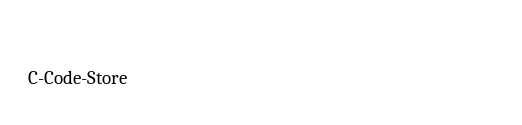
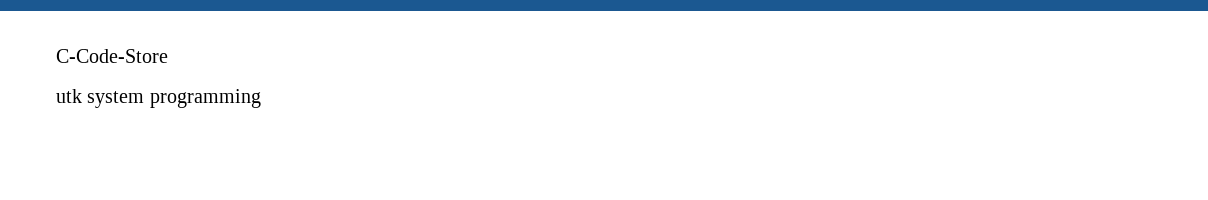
+ utk system programming

